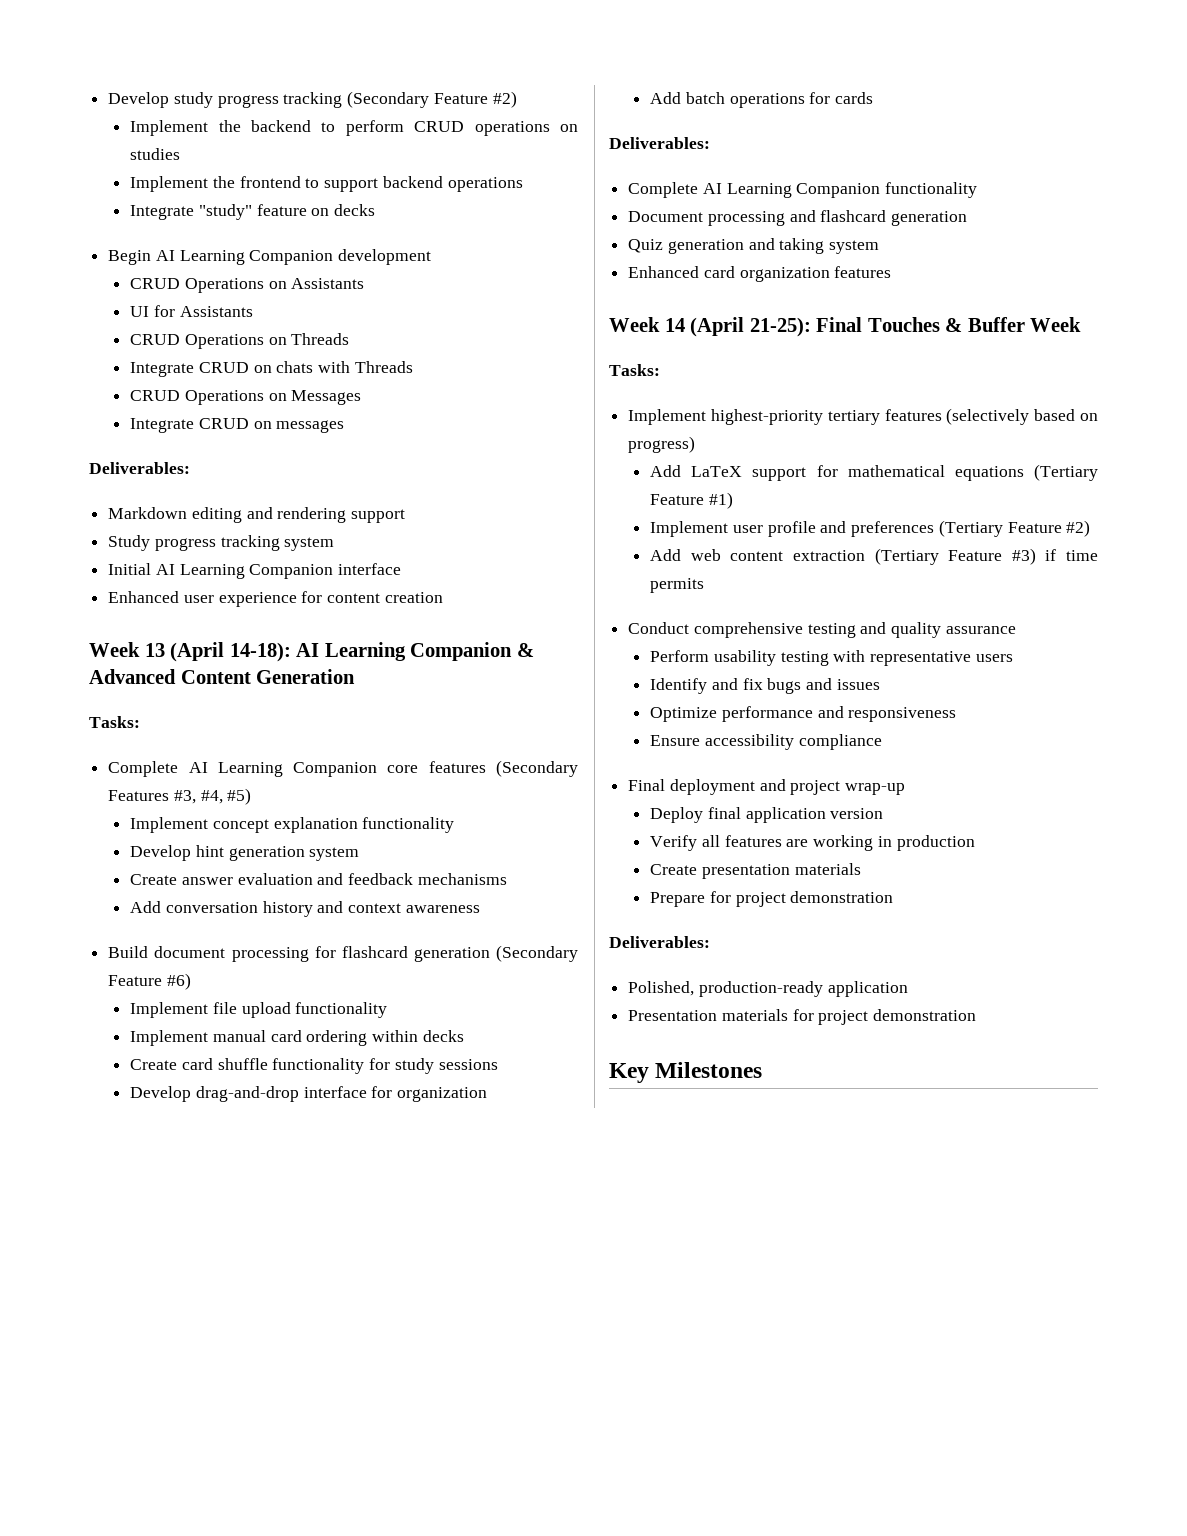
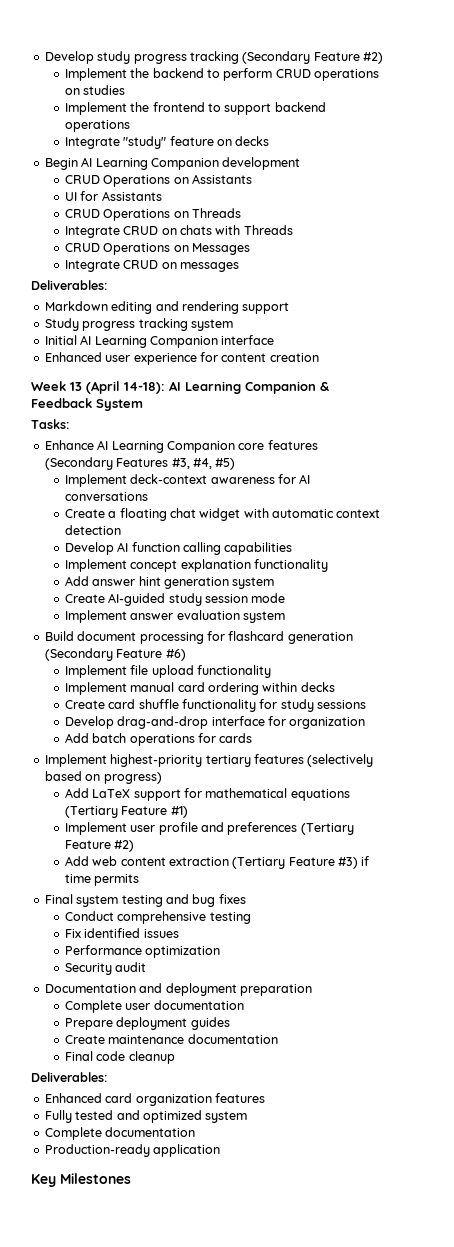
- Week 13 (April 14-18): AI Learning Companion & Advanced Content Generation
+ Week 13 (April 14-18): AI Learning Companion & Feedback System
  Tasks:
- Complete AI Learning Companion core features (Secondary Features #3, #4, #5)
+ Enhance AI Learning Companion core features (Secondary Features #3, #4, #5)
+ Implement deck-context awareness for AI conversations
+ Create a floating chat widget with automatic context detection
+ Develop AI function calling capabilities
- Develop hint generation system
+ Add answer hint generation system
- Create answer evaluation and feedback mechanisms
- Add conversation history and context awareness
+ Create AI-guided study session mode
+ Implement answer evaluation system
  Add batch operations for cards
- Deliverables:
- Complete AI Learning Companion functionality
- Document processing and flashcard generation
- Quiz generation and taking system
- Enhanced card organization features
- Week 14 (April 21-25): Final Touches & Buffer Week
- Tasks:
- Conduct comprehensive testing and quality assurance
- Perform usability testing with representative users
- Identify and fix bugs and issues
- Optimize performance and responsiveness
- Ensure accessibility compliance
- Final deployment and project wrap-up
- Deploy final application version
- Verify all features are working in production
- Create presentation materials
- Prepare for project demonstration
+ Final system testing and bug fixes
+ Conduct comprehensive testing
+ Fix identified issues
+ Performance optimization
+ Security audit
+ Documentation and deployment preparation
+ Complete user documentation
+ Prepare deployment guides
+ Create maintenance documentation
+ Final code cleanup
  Deliverables:
- Polished, production-ready application
- Presentation materials for project demonstration
+ Enhanced card organization features
+ Fully tested and optimized system
+ Complete documentation
+ Production-ready application

